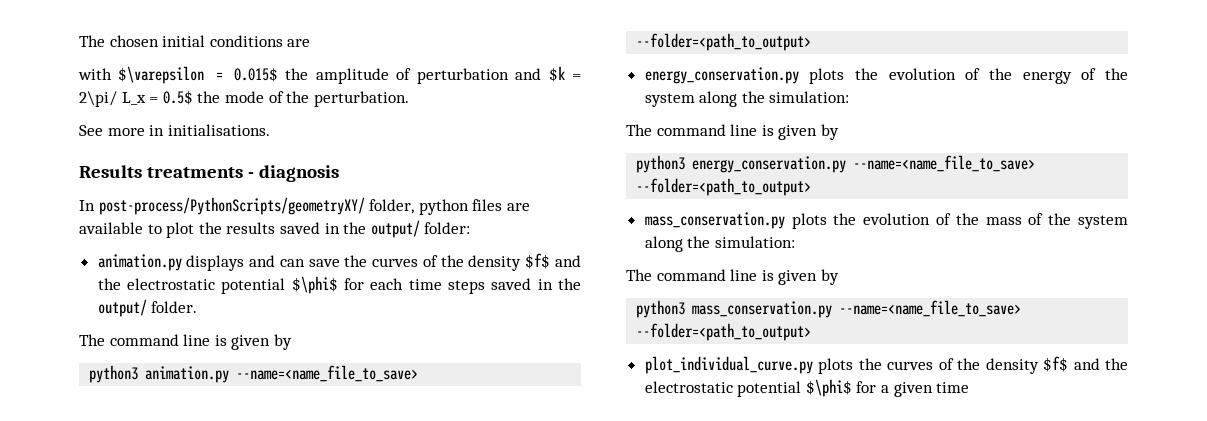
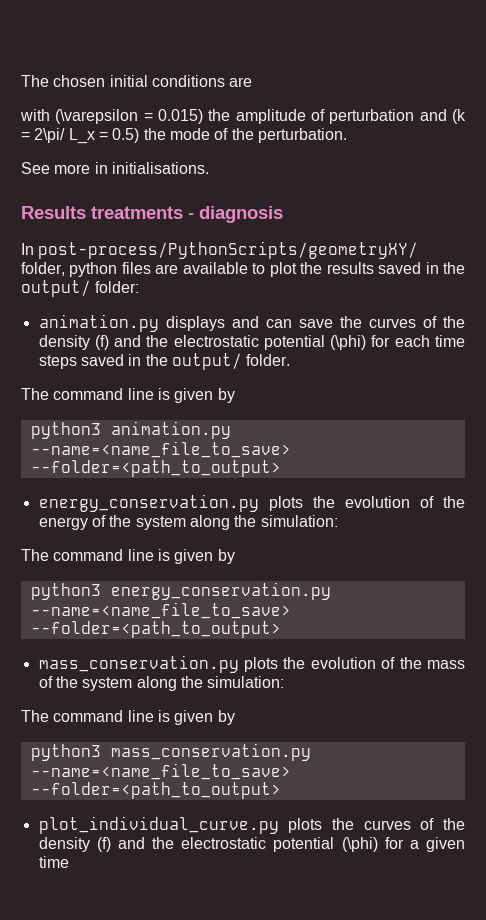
- with $\varepsilon = 0.015$ the amplitude of perturbation and $k = 2\pi/ L_x = 0.5$ the mode of the perturbation.
+ with (\varepsilon = 0.015) the amplitude of perturbation and (k = 2\pi/ L_x = 0.5) the mode of the perturbation.
- animation.py displays and can save the curves of the density $f$ and the electrostatic potential $\phi$ for each time steps saved in the output/ folder.
+ animation.py displays and can save the curves of the density (f) and the electrostatic potential (\phi) for each time steps saved in the output/ folder.
- plot_individual_curve.py plots the curves of the density $f$ and the electrostatic potential $\phi$ for a given time
+ plot_individual_curve.py plots the curves of the density (f) and the electrostatic potential (\phi) for a given time

